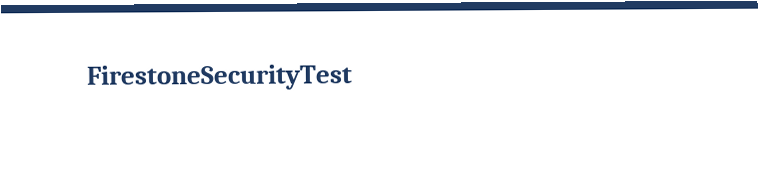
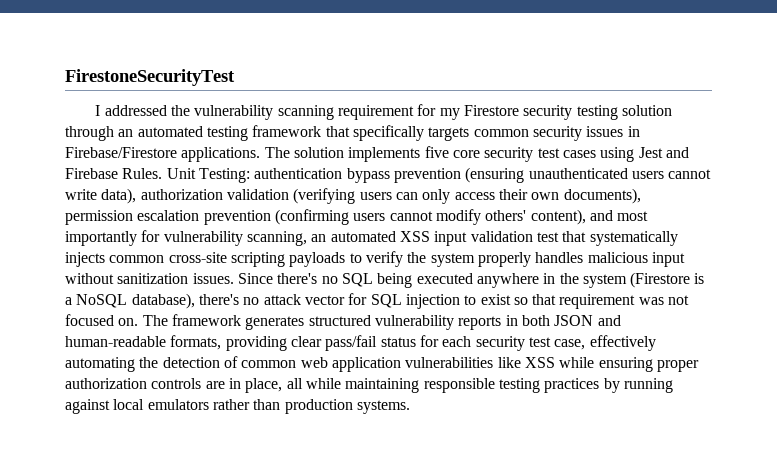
+ I addressed the vulnerability scanning requirement for my Firestore security testing solution through an automated testing framework that specifically targets common security issues in Firebase/Firestore applications. The solution implements five core security test cases using Jest and Firebase Rules. Unit Testing: authentication bypass prevention (ensuring unauthenticated users cannot write data), authorization validation (verifying users can only access their own documents), permission escalation prevention (confirming users cannot modify others' content), and most importantly for vulnerability scanning, an automated XSS input validation test that systematically injects common cross-site scripting payloads to verify the system properly handles malicious input without sanitization issues. Since there's no SQL being executed anywhere in the system (Firestore is a NoSQL database), there's no attack vector for SQL injection to exist so that requirement was not focused on. The framework generates structured vulnerability reports in both JSON and human-readable formats, providing clear pass/fail status for each security test case, effectively automating the detection of common web application vulnerabilities like XSS while ensuring proper authorization controls are in place, all while maintaining responsible testing practices by running against local emulators rather than production systems.

